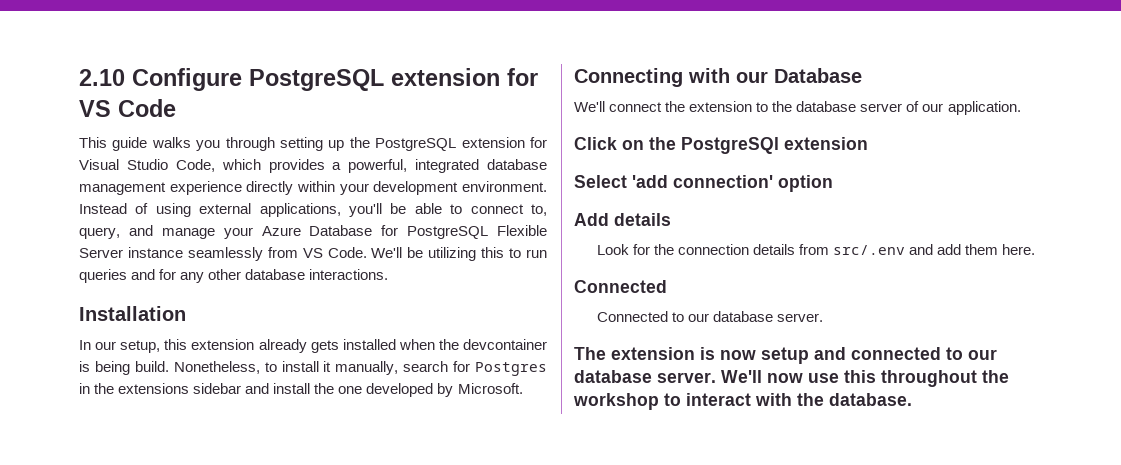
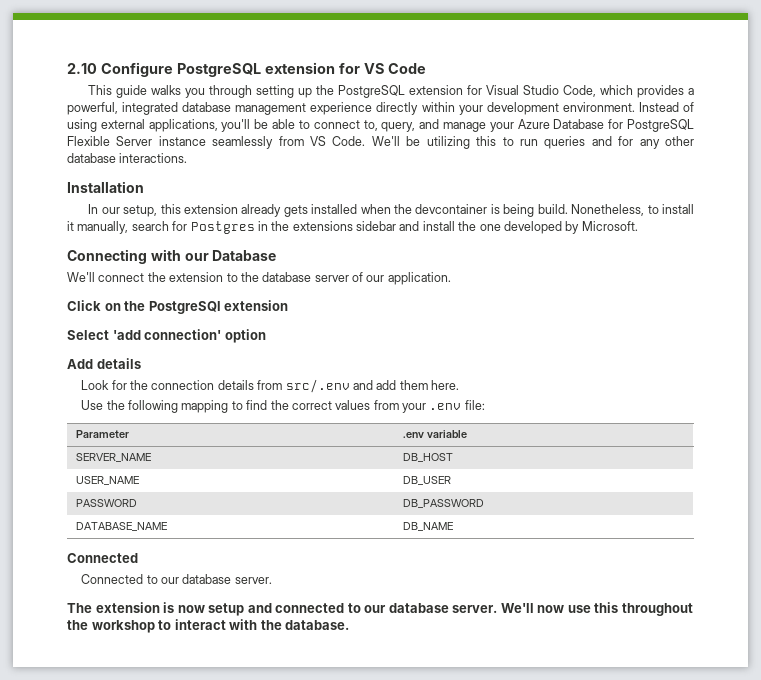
+ Use the following mapping to find the correct values from your .env file:
+ Parameter | .env variable
+ SERVER_NAME | DB_HOST
+ USER_NAME | DB_USER
+ PASSWORD | DB_PASSWORD
+ DATABASE_NAME | DB_NAME

